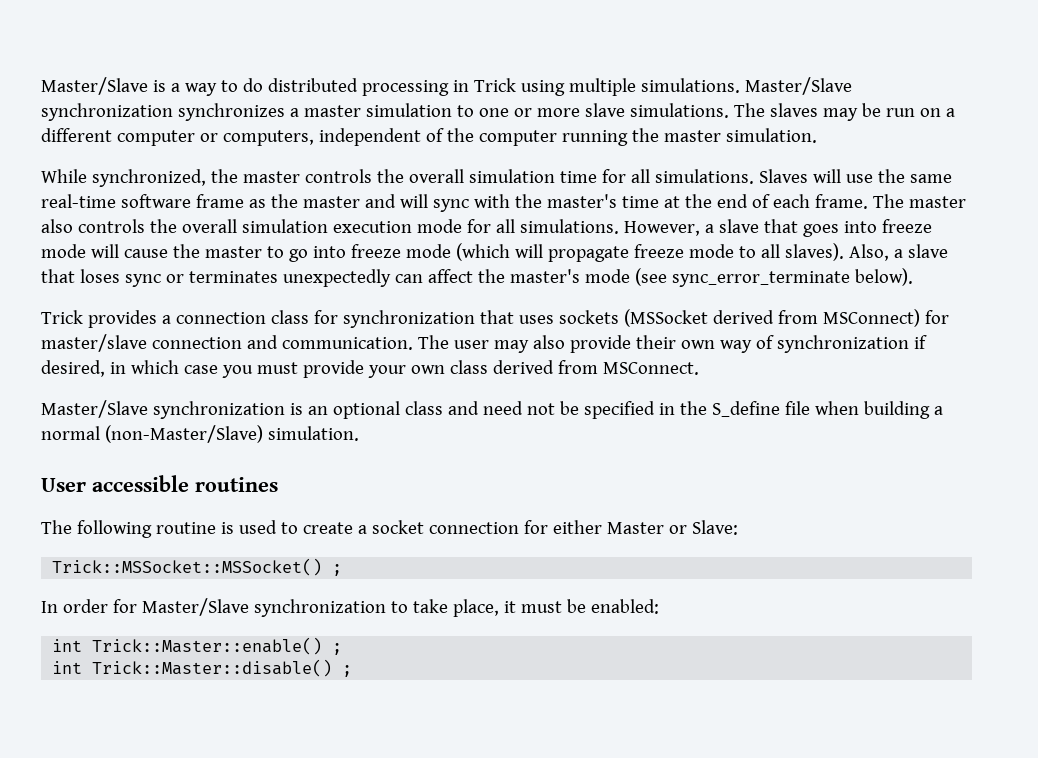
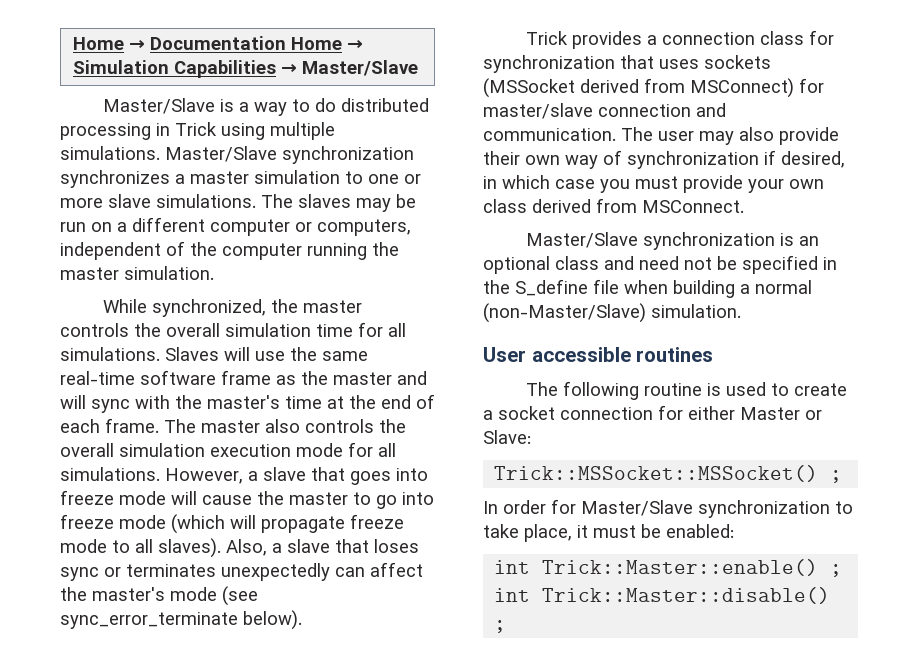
+ Home → Documentation Home → Simulation Capabilities → Master/Slave

